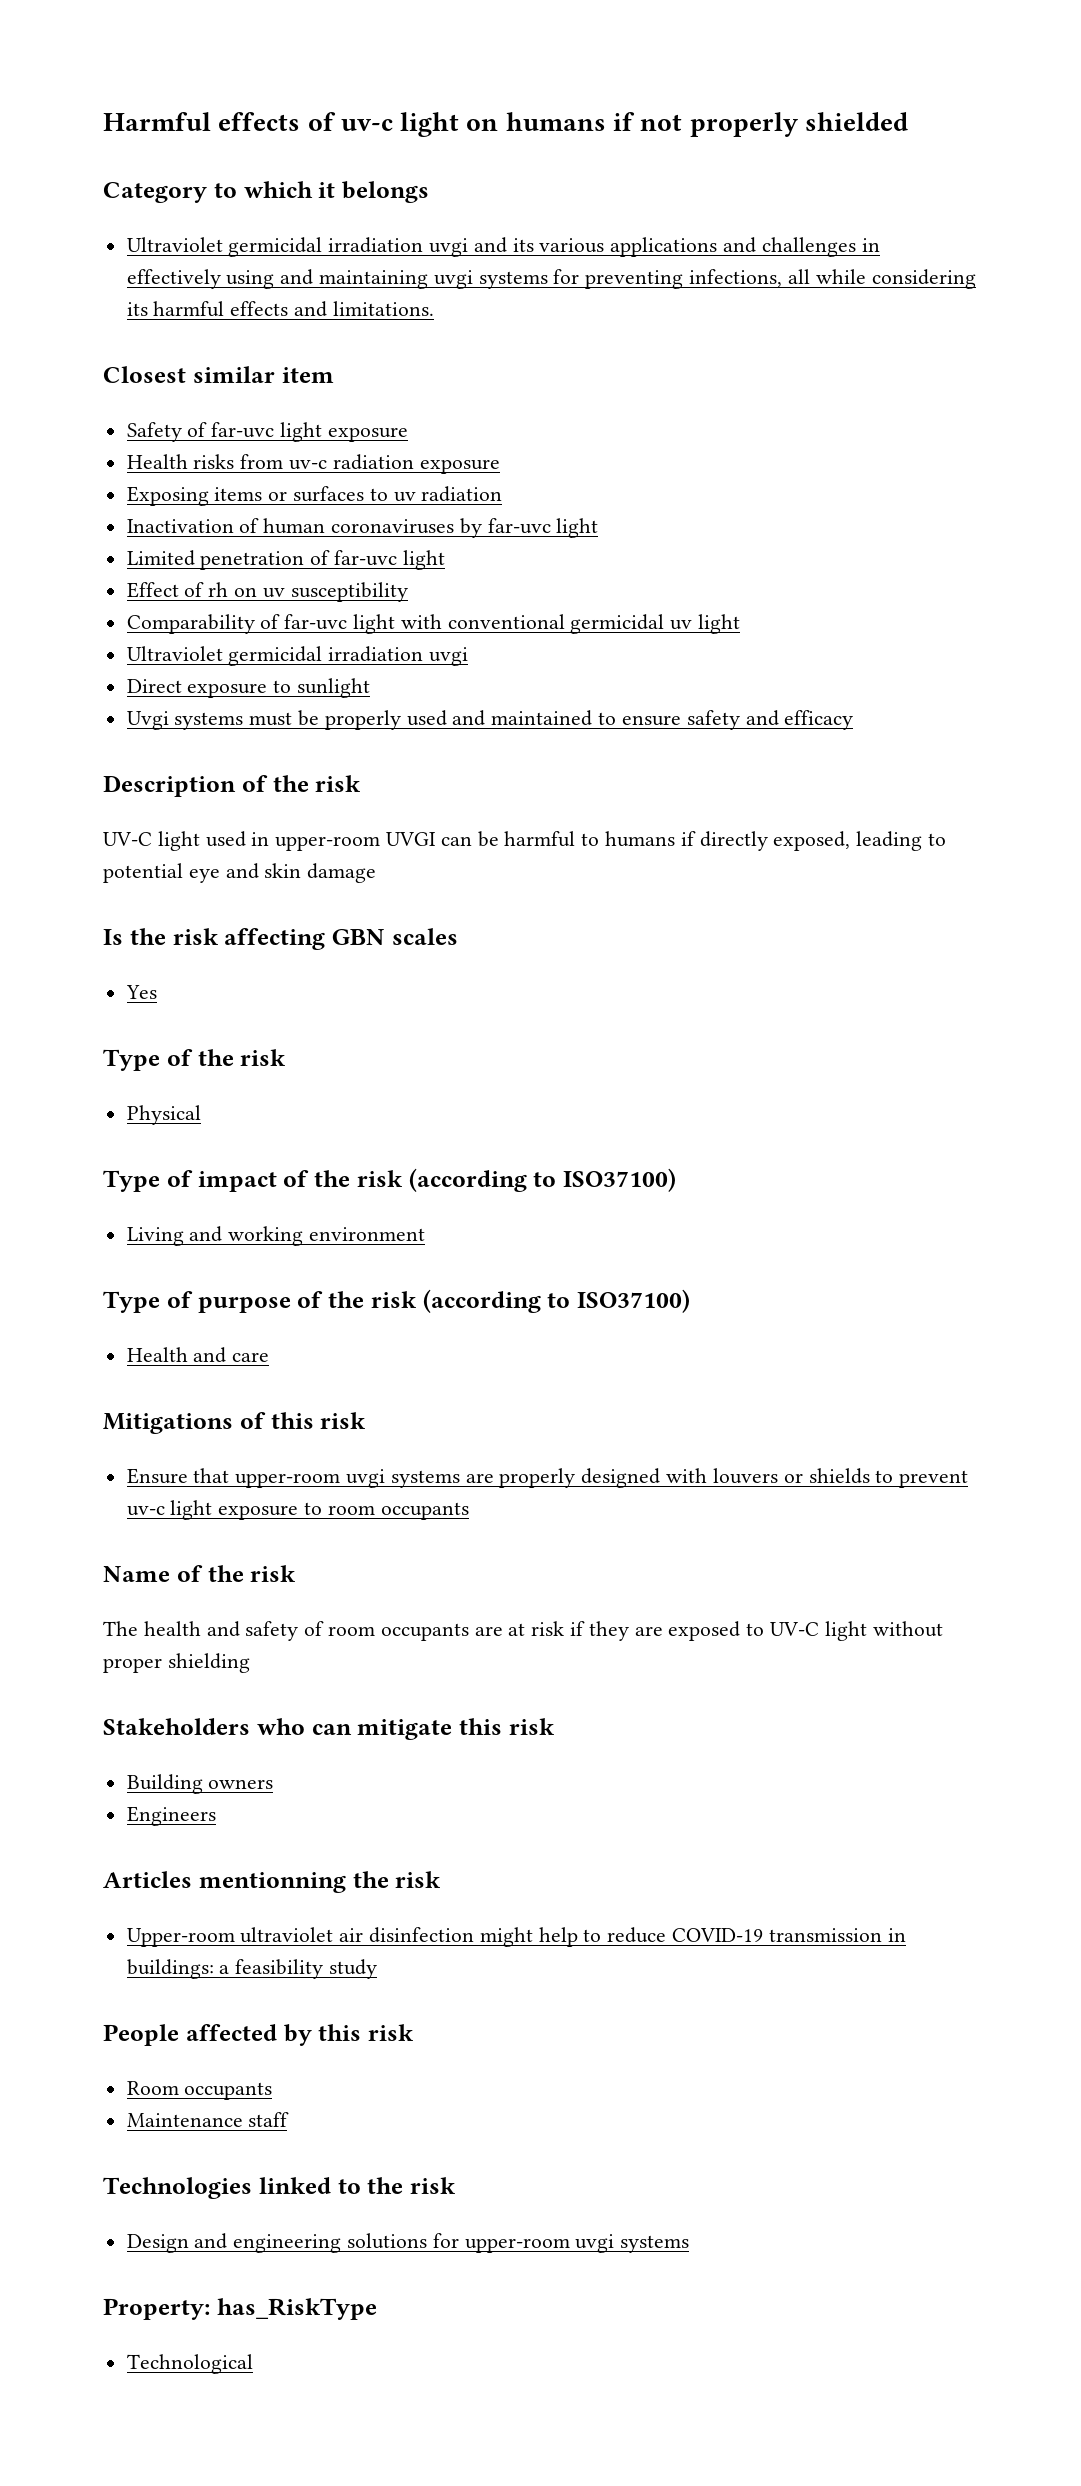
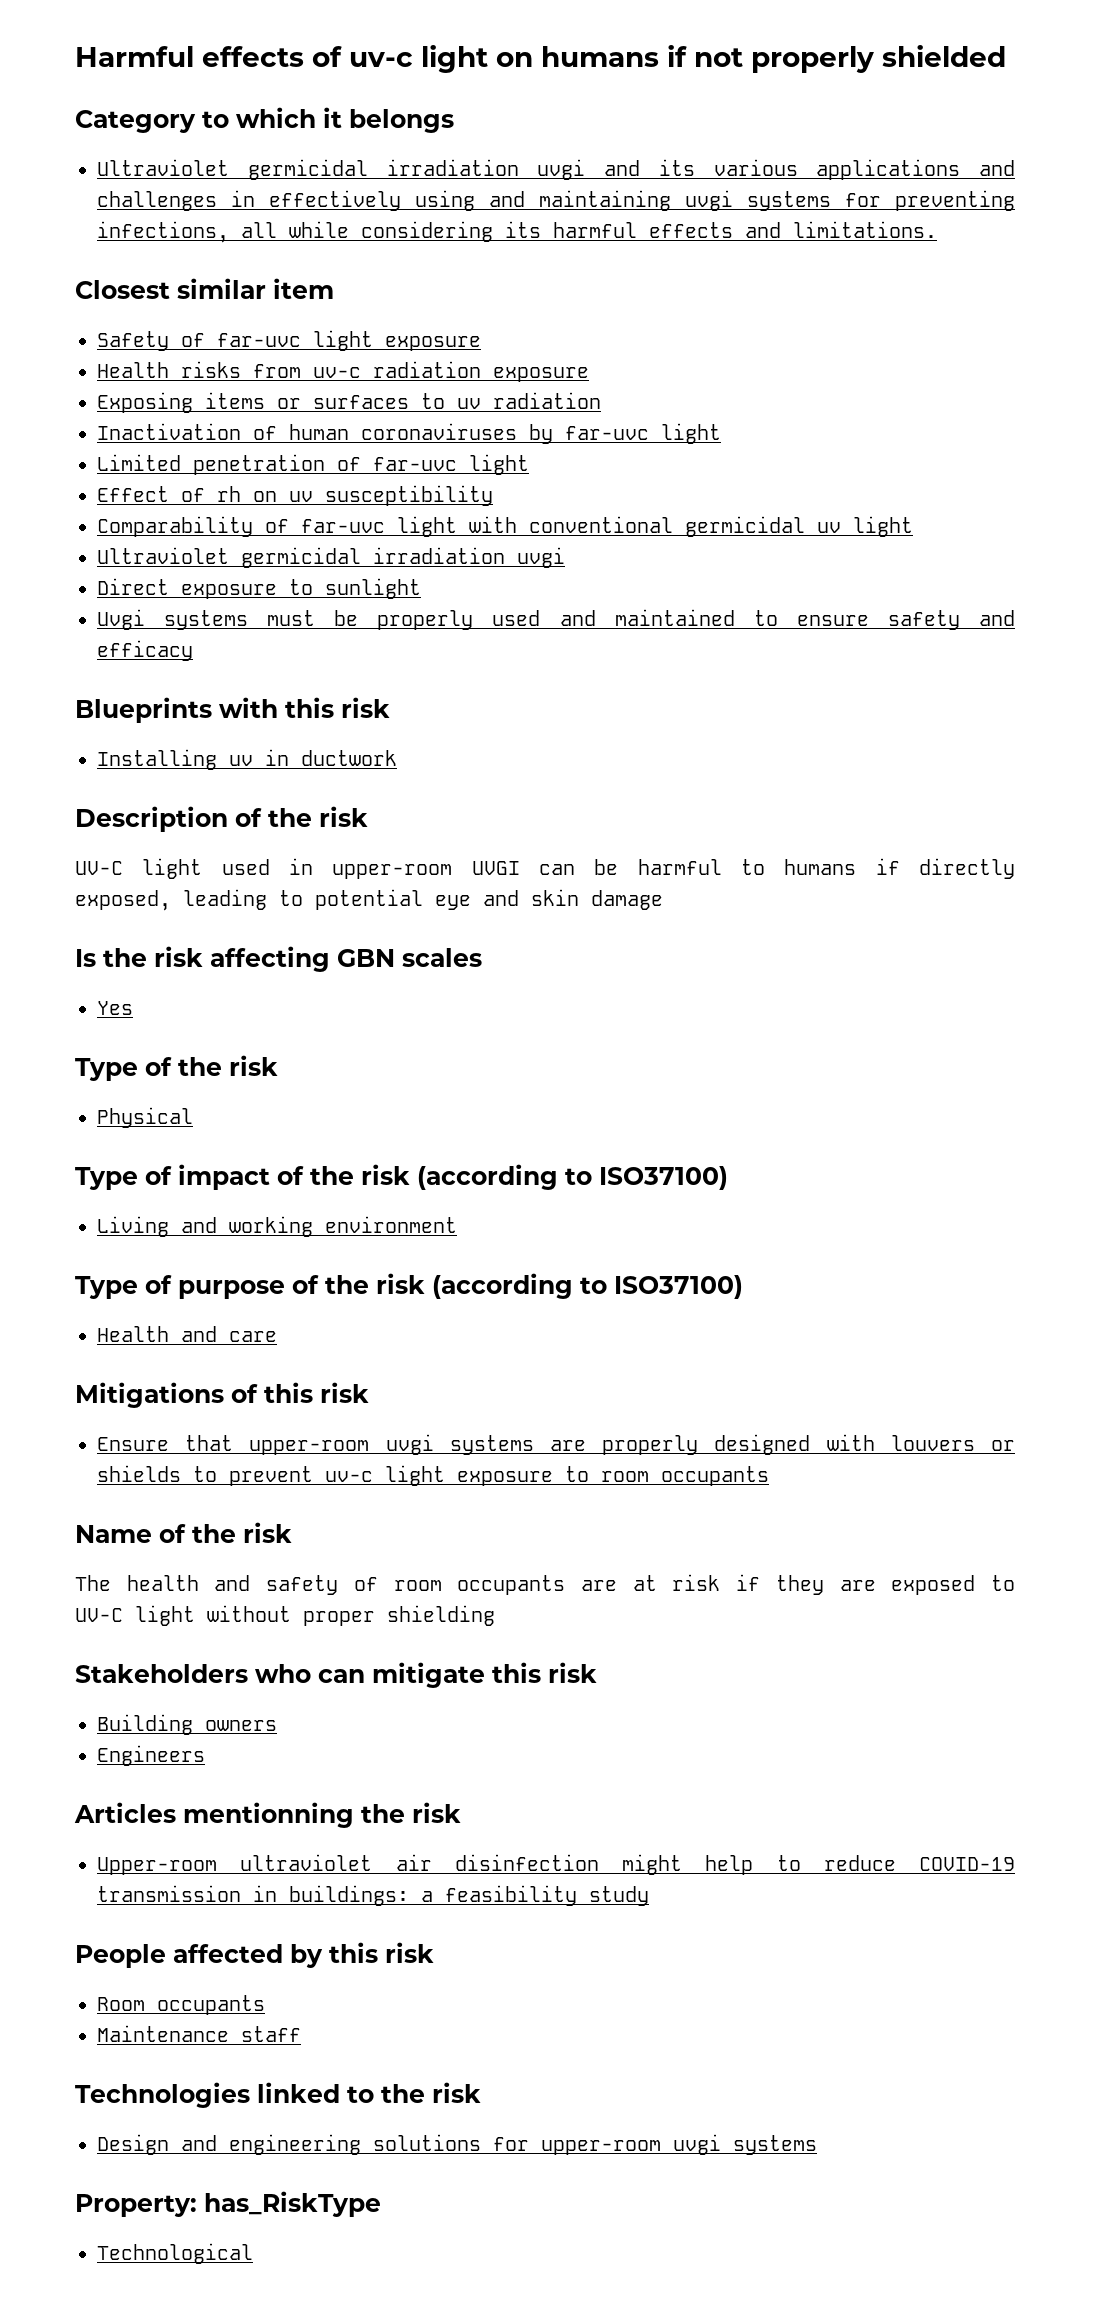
+ Blueprints with this risk
+ Installing uv in ductwork

